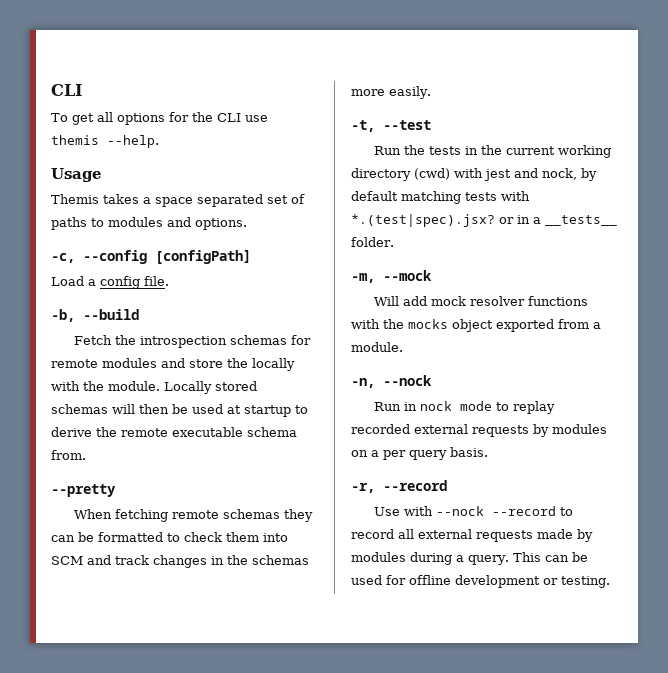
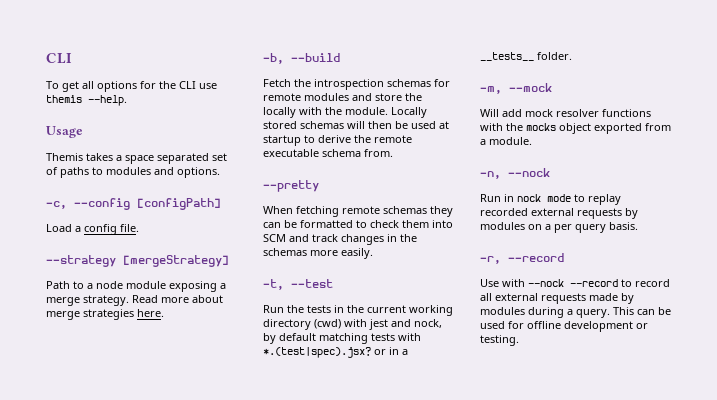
+ --strategy [mergeStrategy]
+ Path to a node module exposing a merge strategy. Read more about merge strategies here.

